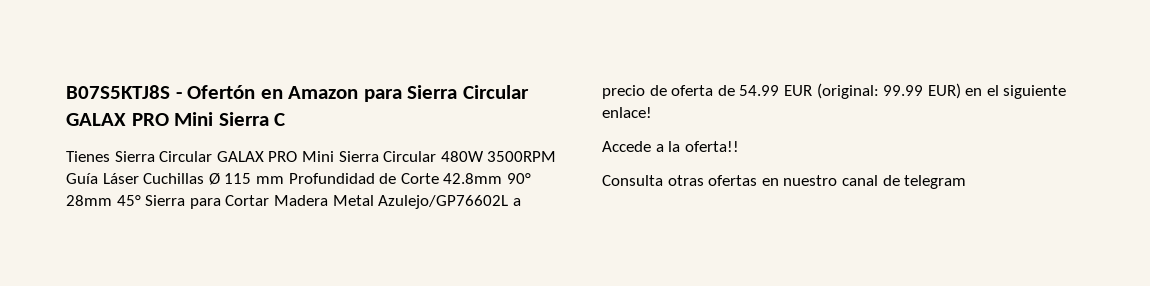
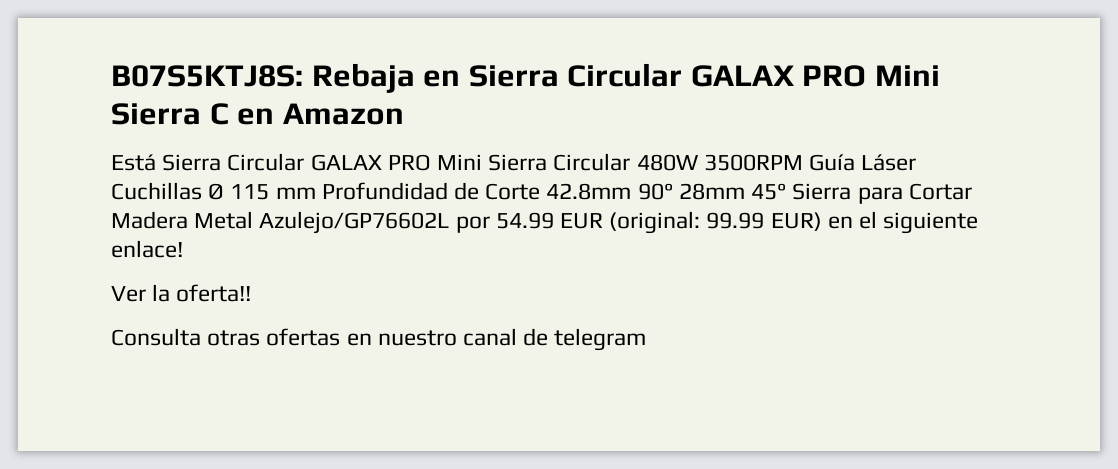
- B07S5KTJ8S - Ofertón en Amazon para Sierra Circular GALAX PRO Mini Sierra C
- Tienes Sierra Circular GALAX PRO Mini Sierra Circular 480W 3500RPM Guía Láser Cuchillas Ø 115 mm Profundidad de Corte 42.8mm 90° 28mm 45° Sierra para Cortar Madera Metal Azulejo/GP76602L a precio de oferta de 54.99 EUR (original: 99.99 EUR) en el siguiente enlace!
+ B07S5KTJ8S: Rebaja en Sierra Circular GALAX PRO Mini Sierra C en Amazon
+ Está Sierra Circular GALAX PRO Mini Sierra Circular 480W 3500RPM Guía Láser Cuchillas Ø 115 mm Profundidad de Corte 42.8mm 90° 28mm 45° Sierra para Cortar Madera Metal Azulejo/GP76602L por 54.99 EUR (original: 99.99 EUR) en el siguiente enlace!
- Accede a la oferta!!
+ Ver la oferta!!

